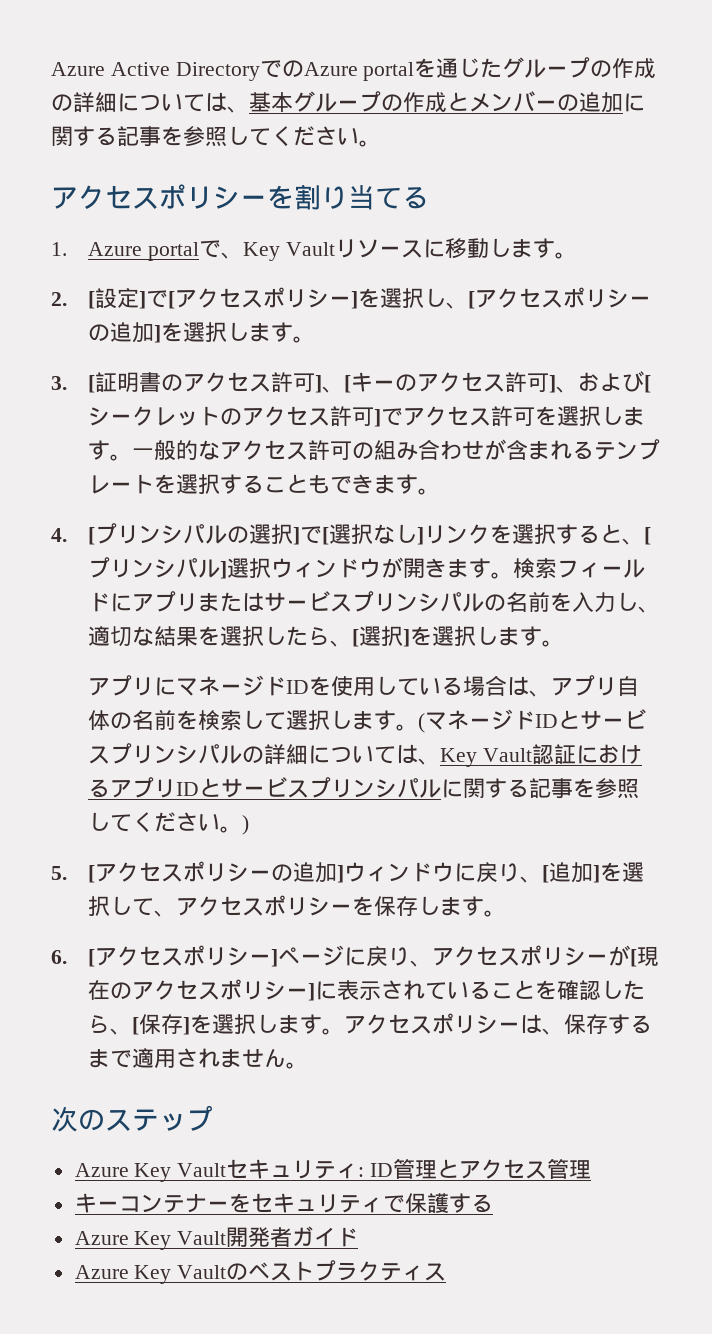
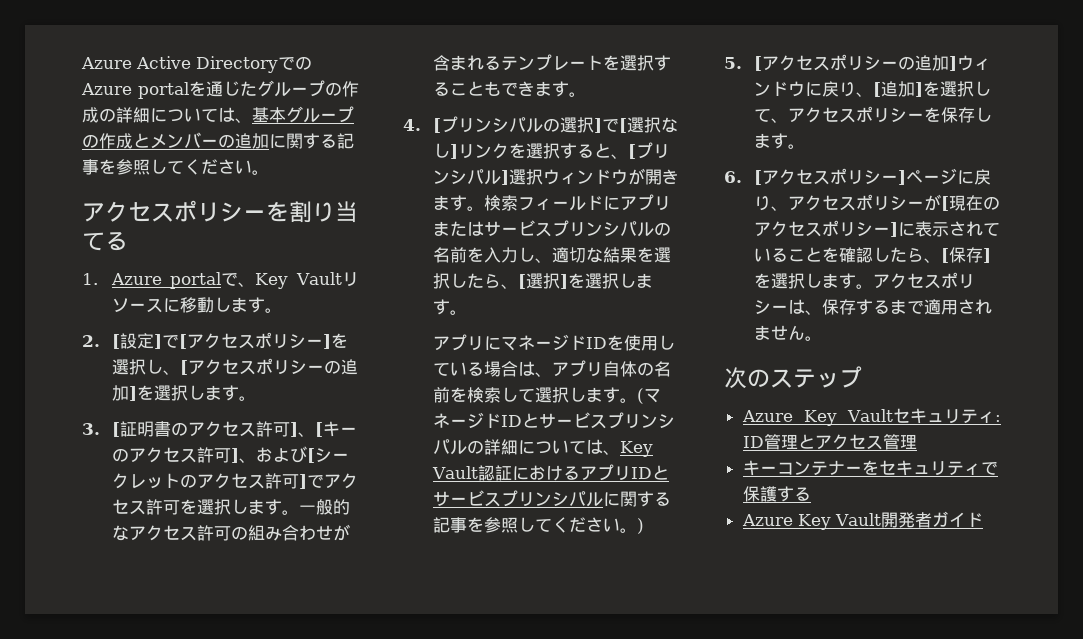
- Azure Key Vaultのベストプラクティス

